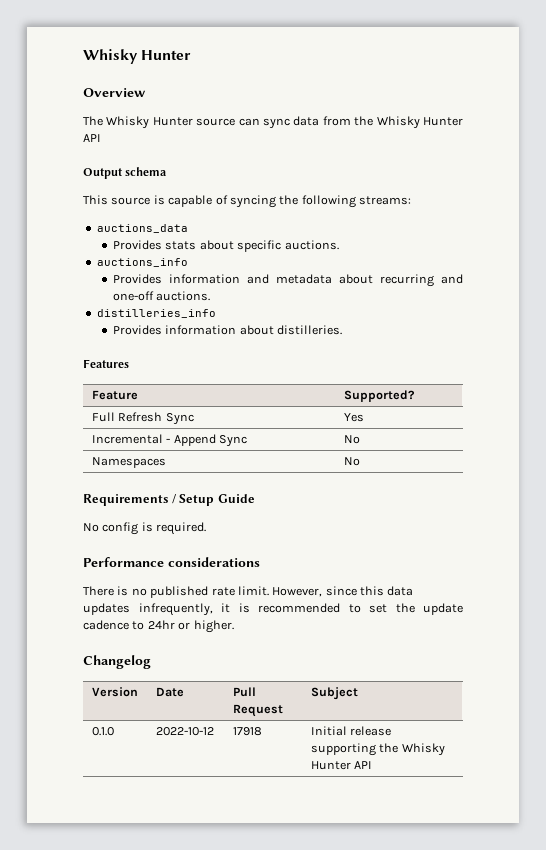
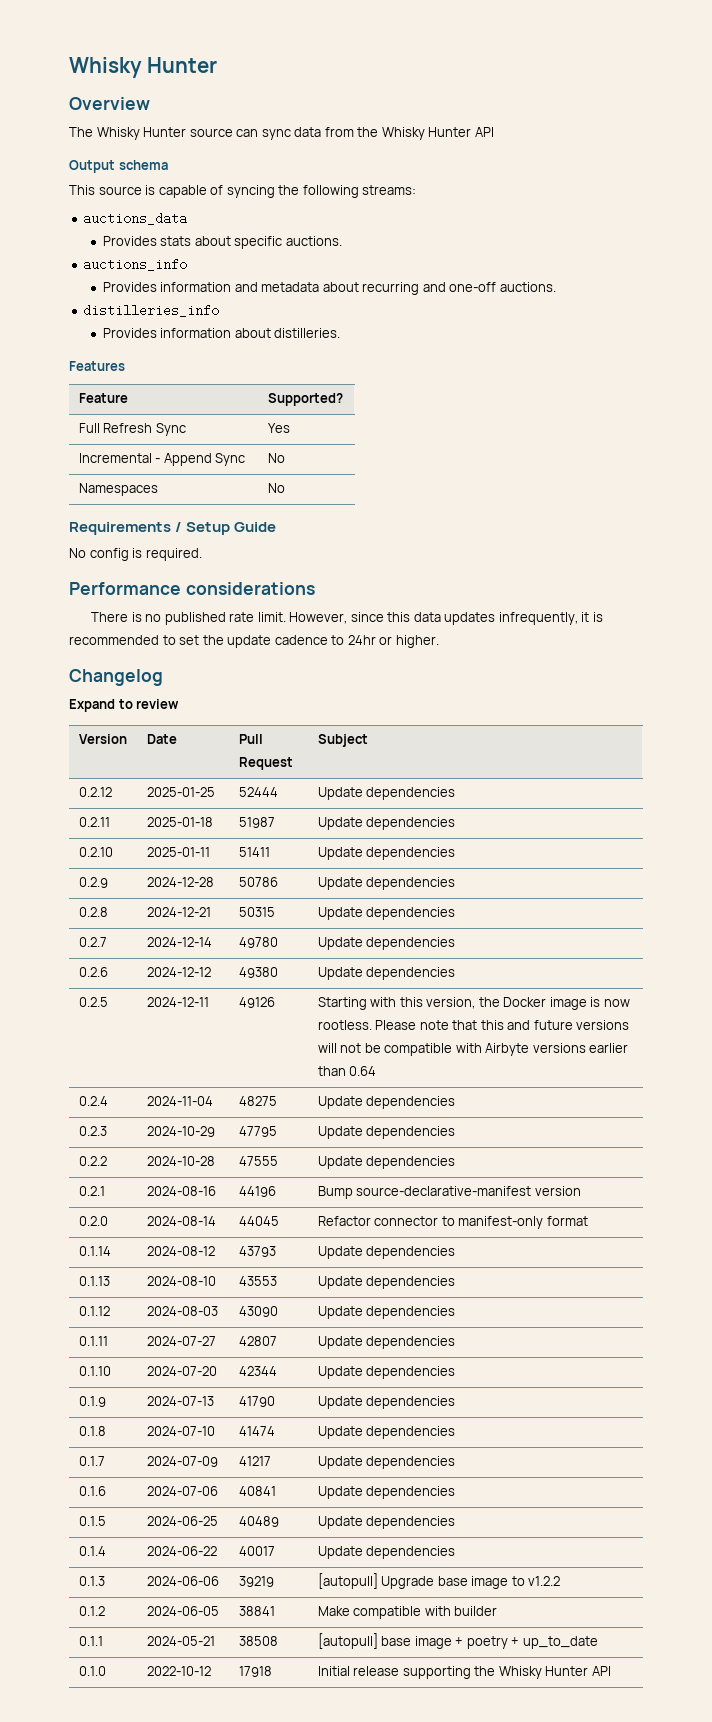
+ Expand to review
+ 0.2.12 | 2025-01-25 | 52444 | Update dependencies
+ 0.2.11 | 2025-01-18 | 51987 | Update dependencies
+ 0.2.10 | 2025-01-11 | 51411 | Update dependencies
+ 0.2.9 | 2024-12-28 | 50786 | Update dependencies
+ 0.2.8 | 2024-12-21 | 50315 | Update dependencies
+ 0.2.7 | 2024-12-14 | 49780 | Update dependencies
+ 0.2.6 | 2024-12-12 | 49380 | Update dependencies
+ 0.2.5 | 2024-12-11 | 49126 | Starting with this version, the Docker image is now rootless. Please note that this and future versions will not be compatible with Airbyte versions earlier than 0.64
+ 0.2.4 | 2024-11-04 | 48275 | Update dependencies
+ 0.2.3 | 2024-10-29 | 47795 | Update dependencies
+ 0.2.2 | 2024-10-28 | 47555 | Update dependencies
+ 0.2.1 | 2024-08-16 | 44196 | Bump source-declarative-manifest version
+ 0.2.0 | 2024-08-14 | 44045 | Refactor connector to manifest-only format
+ 0.1.14 | 2024-08-12 | 43793 | Update dependencies
+ 0.1.13 | 2024-08-10 | 43553 | Update dependencies
+ 0.1.12 | 2024-08-03 | 43090 | Update dependencies
+ 0.1.11 | 2024-07-27 | 42807 | Update dependencies
+ 0.1.10 | 2024-07-20 | 42344 | Update dependencies
+ 0.1.9 | 2024-07-13 | 41790 | Update dependencies
+ 0.1.8 | 2024-07-10 | 41474 | Update dependencies
+ 0.1.7 | 2024-07-09 | 41217 | Update dependencies
+ 0.1.6 | 2024-07-06 | 40841 | Update dependencies
+ 0.1.5 | 2024-06-25 | 40489 | Update dependencies
+ 0.1.4 | 2024-06-22 | 40017 | Update dependencies
+ 0.1.3 | 2024-06-06 | 39219 | [autopull] Upgrade base image to v1.2.2
+ 0.1.2 | 2024-06-05 | 38841 | Make compatible with builder
+ 0.1.1 | 2024-05-21 | 38508 | [autopull] base image + poetry + up_to_date

